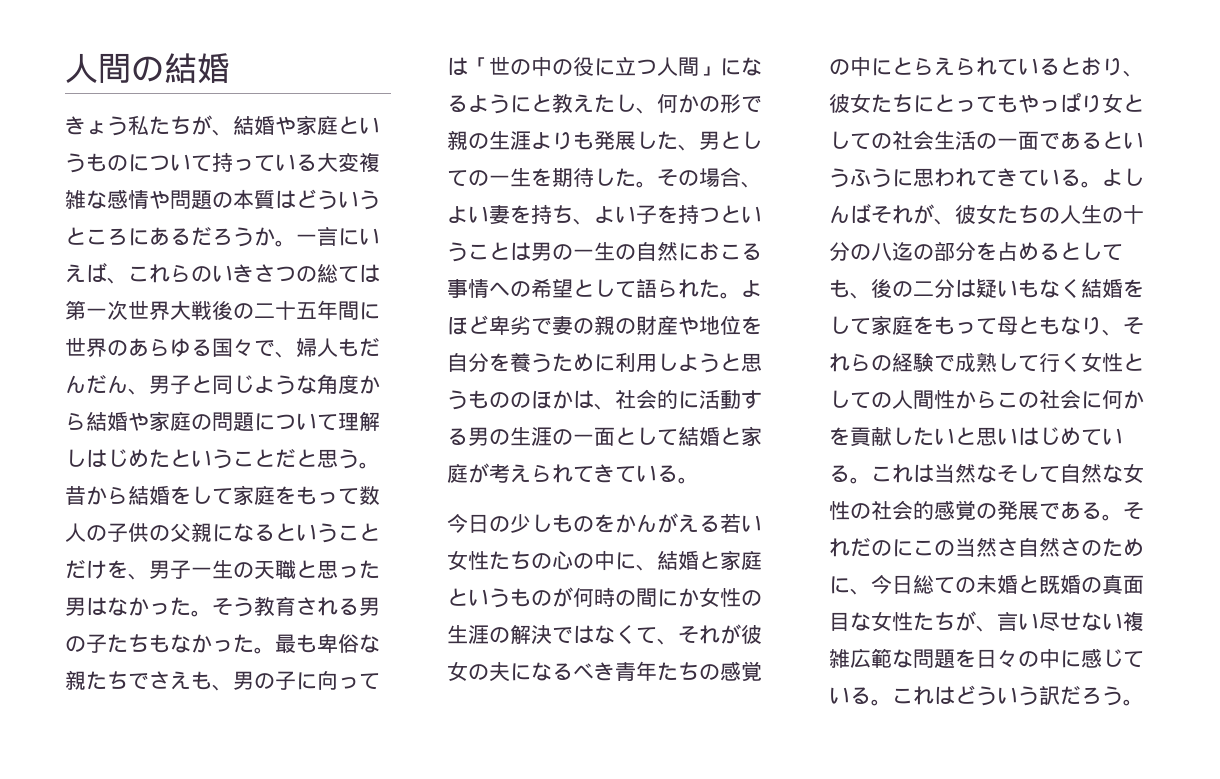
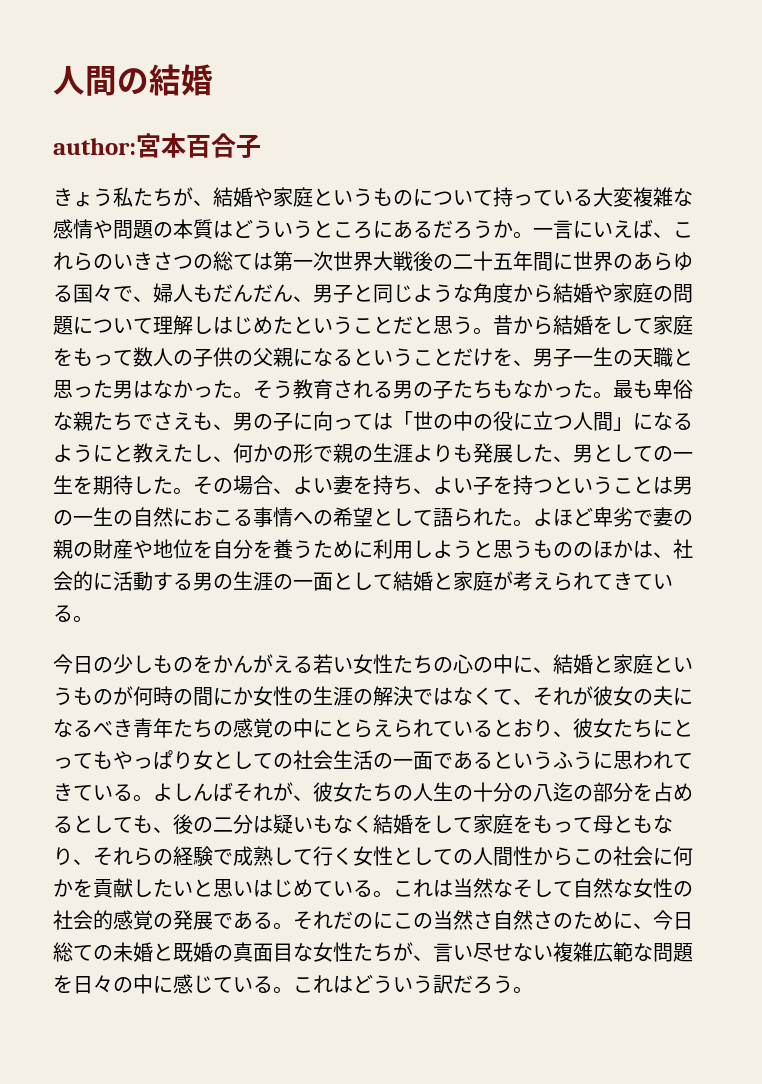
+ author:宮本百合子

